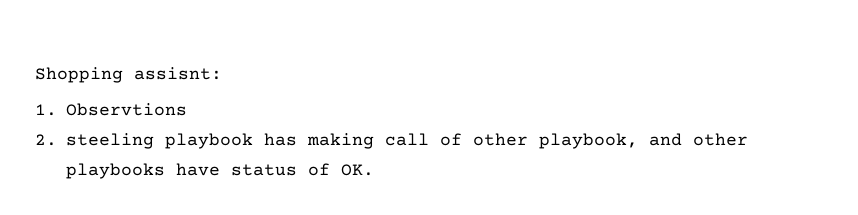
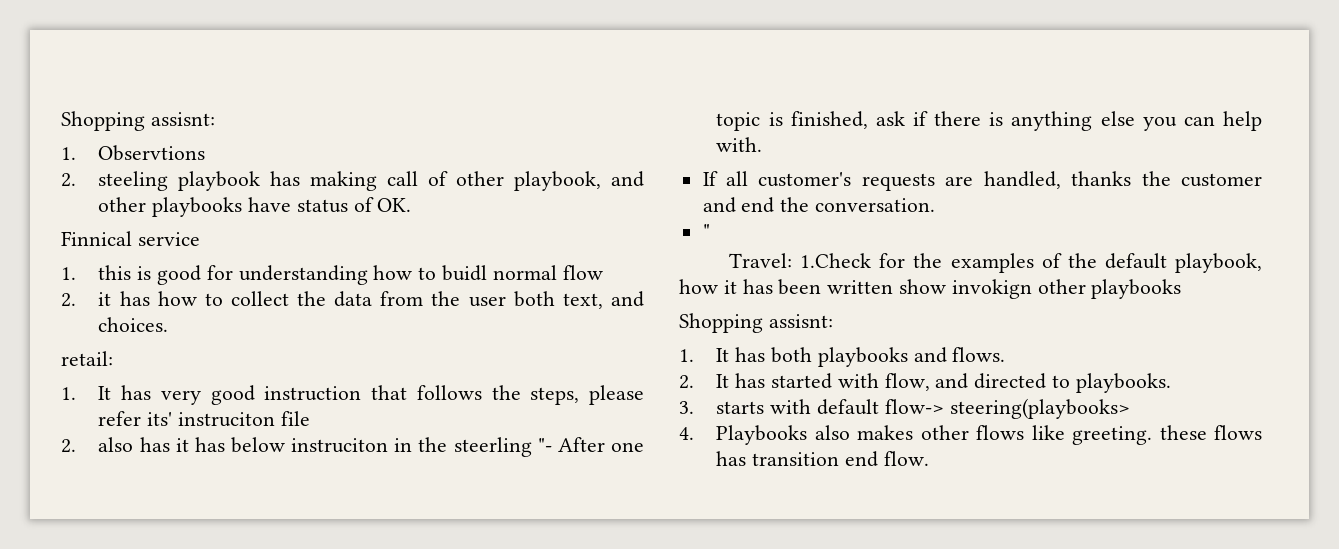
+ Finnical service
+ 1. this is good for understanding how to buidl normal flow
+ 2. it has how to collect the data from the user both text, and choices.
+ retail:
+ 1. It has very good instruction that follows the steps, please refer its' instruciton file
+ 2. also has it has below instruciton in the steerling "- After one topic is finished, ask if there is anything else you can help with.
+ If all customer's requests are handled, thanks the customer and end the conversation.
+ "
+ Travel: 1.Check for the examples of the default playbook, how it has been written show invokign other playbooks
+ Shopping assisnt:
+ 1. It has both playbooks and flows.
+ 2. It has started with flow, and directed to playbooks.
+ 3. starts with default flow-> steering(playbooks>
+ 4. Playbooks also makes other flows like greeting. these flows has transition end flow.

